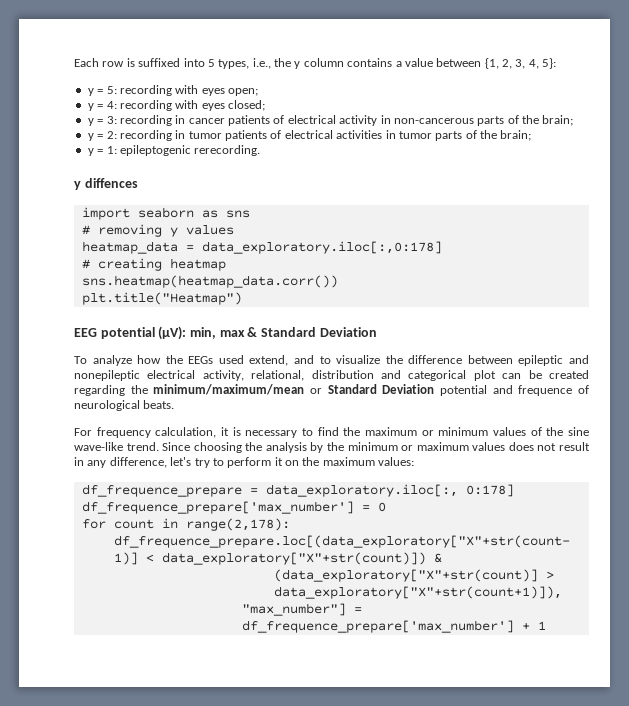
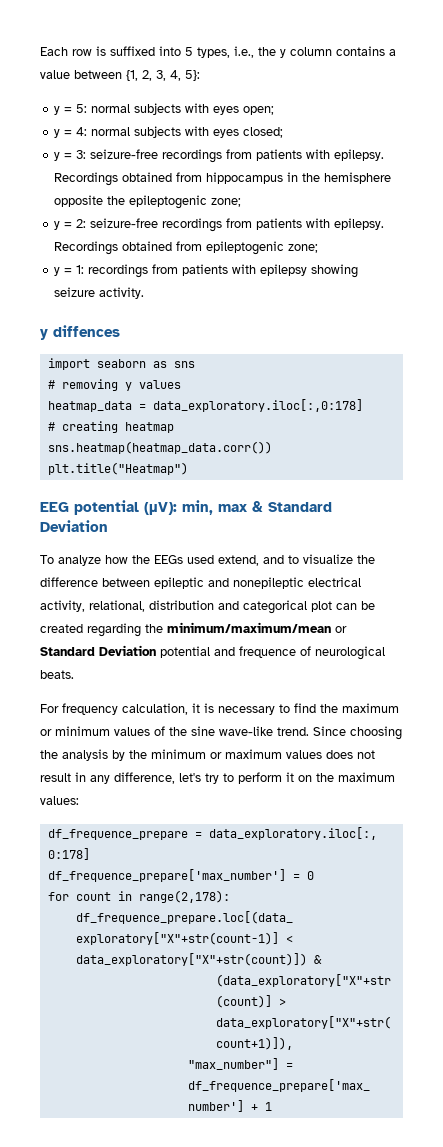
- y = 5: recording with eyes open;
+ y = 5: normal subjects with eyes open;
- y = 4: recording with eyes closed;
+ y = 4: normal subjects with eyes closed;
- y = 3: recording in cancer patients of electrical activity in non-cancerous parts of the brain;
- y = 2: recording in tumor patients of electrical activities in tumor parts of the brain;
- y = 1: epileptogenic rerecording.
+ y = 3: seizure-free recordings from patients with epilepsy. Recordings obtained from hippocampus in the hemisphere opposite the epileptogenic zone;
+ y = 2: seizure-free recordings from patients with epilepsy. Recordings obtained from epileptogenic zone;
+ y = 1: recordings from patients with epilepsy showing seizure activity.

